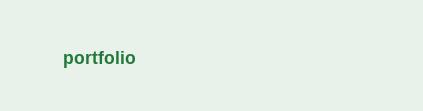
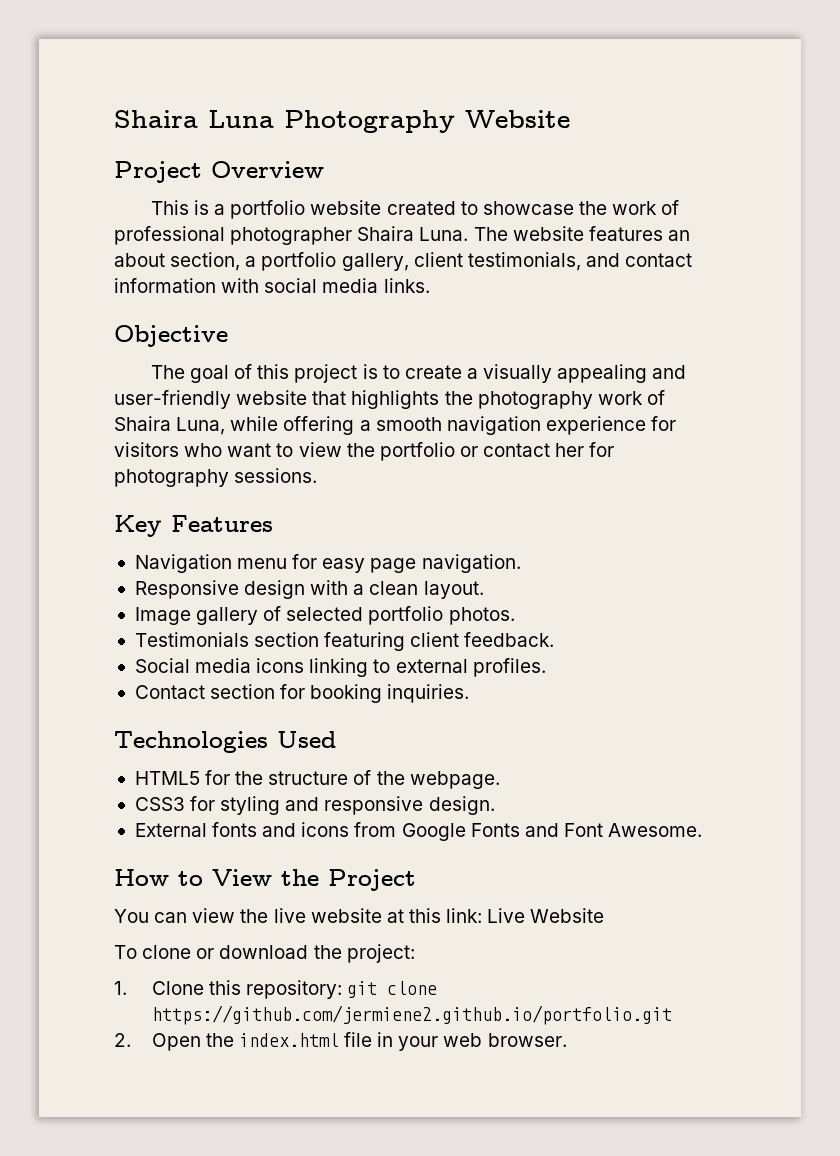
- portfolio
+ Shaira Luna Photography Website
+ Project Overview
+ This is a portfolio website created to showcase the work of professional photographer Shaira Luna. The website features an about section, a portfolio gallery, client testimonials, and contact information with social media links.
+ Objective
+ The goal of this project is to create a visually appealing and user-friendly website that highlights the photography work of Shaira Luna, while offering a smooth navigation experience for visitors who want to view the portfolio or contact her for photography sessions.
+ Key Features
+ Navigation menu for easy page navigation.
+ Responsive design with a clean layout.
+ Image gallery of selected portfolio photos.
+ Testimonials section featuring client feedback.
+ Social media icons linking to external profiles.
+ Contact section for booking inquiries.
+ Technologies Used
+ HTML5 for the structure of the webpage.
+ CSS3 for styling and responsive design.
+ External fonts and icons from Google Fonts and Font Awesome.
+ How to View the Project
+ You can view the live website at this link: Live Website
+ To clone or download the project:
+ 1. Clone this repository: git clone https://github.com/jermiene2.github.io/portfolio.git
+ 2. Open the index.html file in your web browser.

